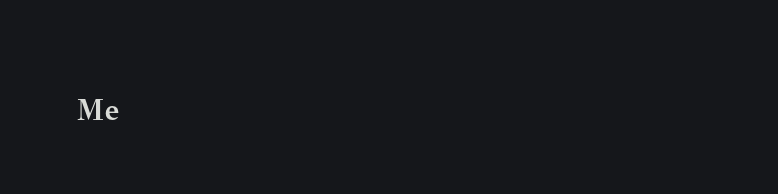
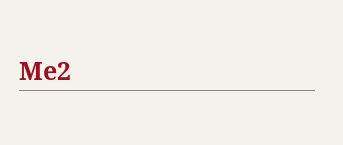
- Me
+ Me2

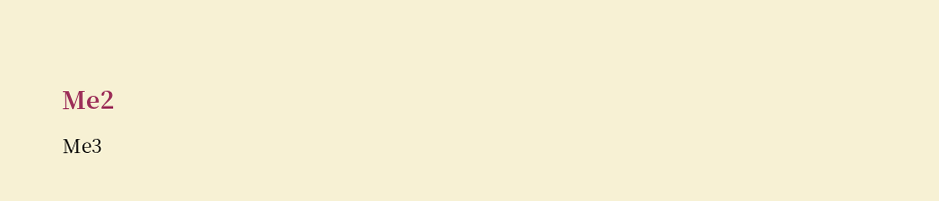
+ Me3

